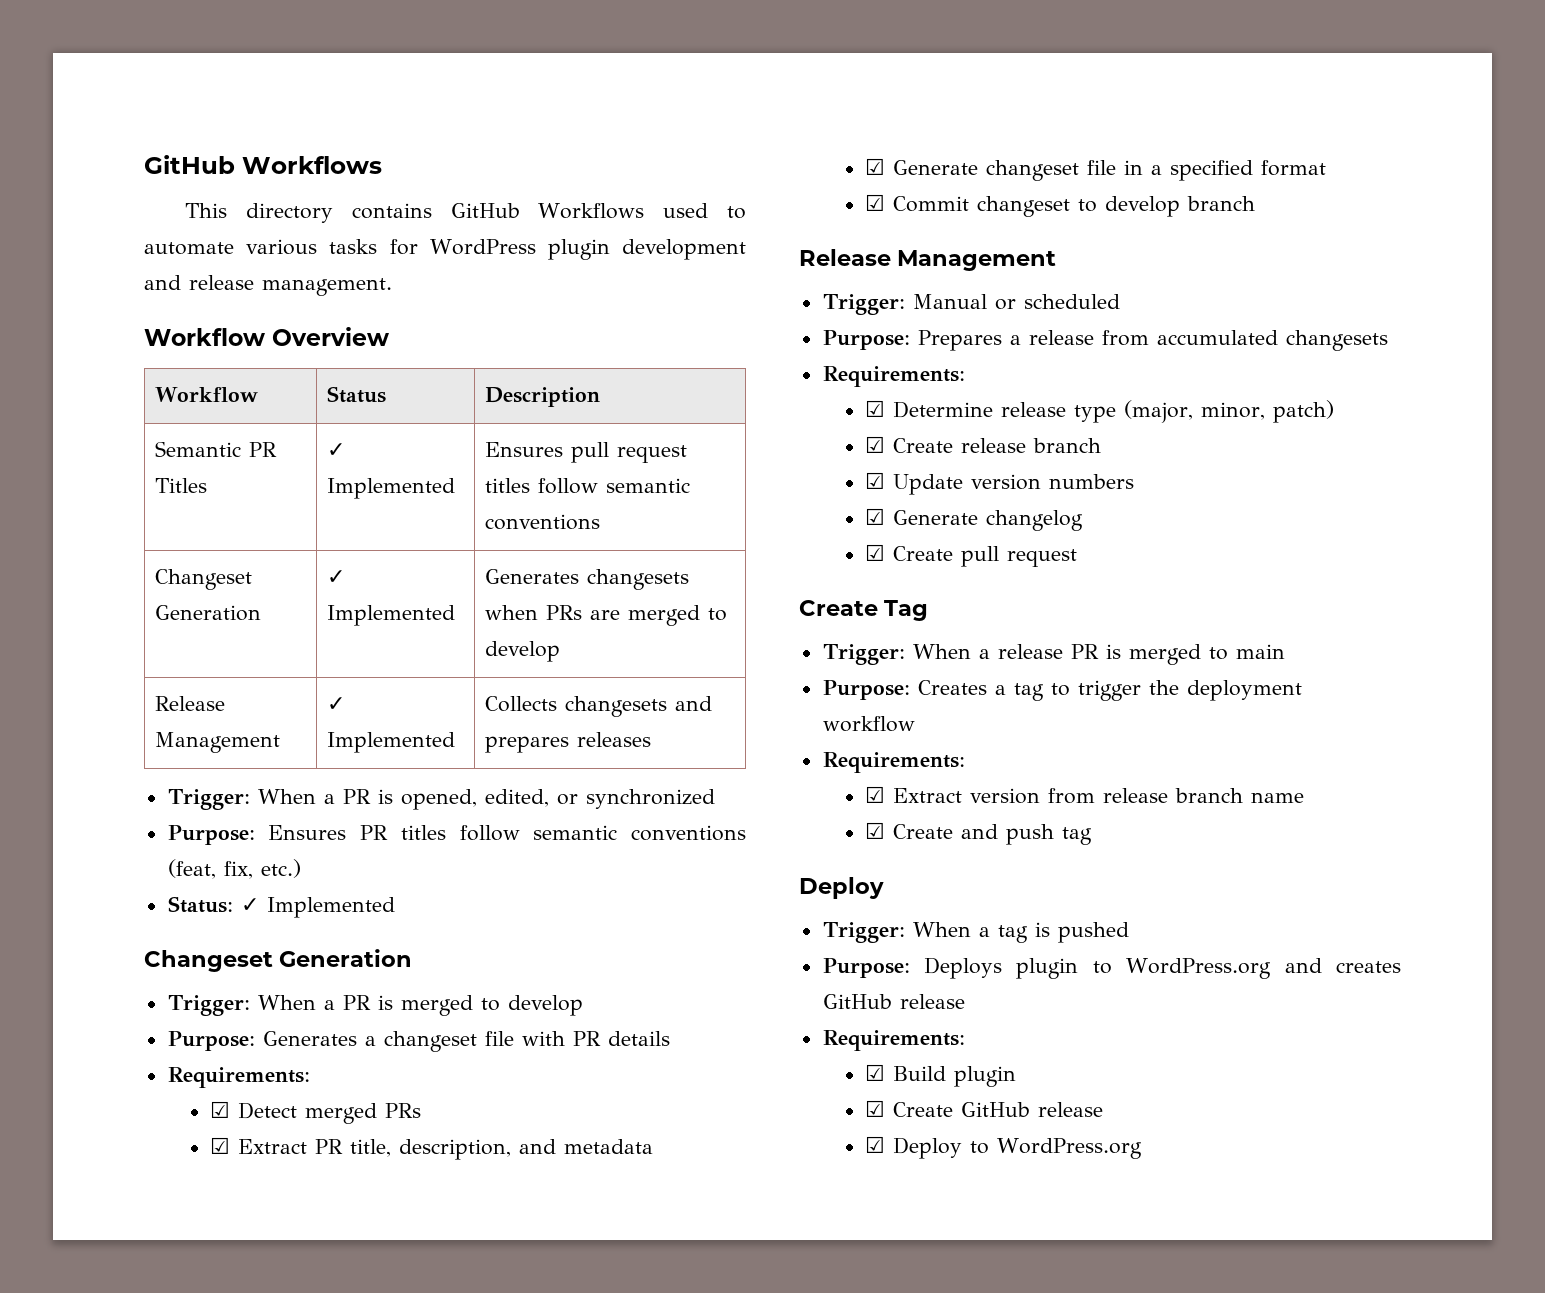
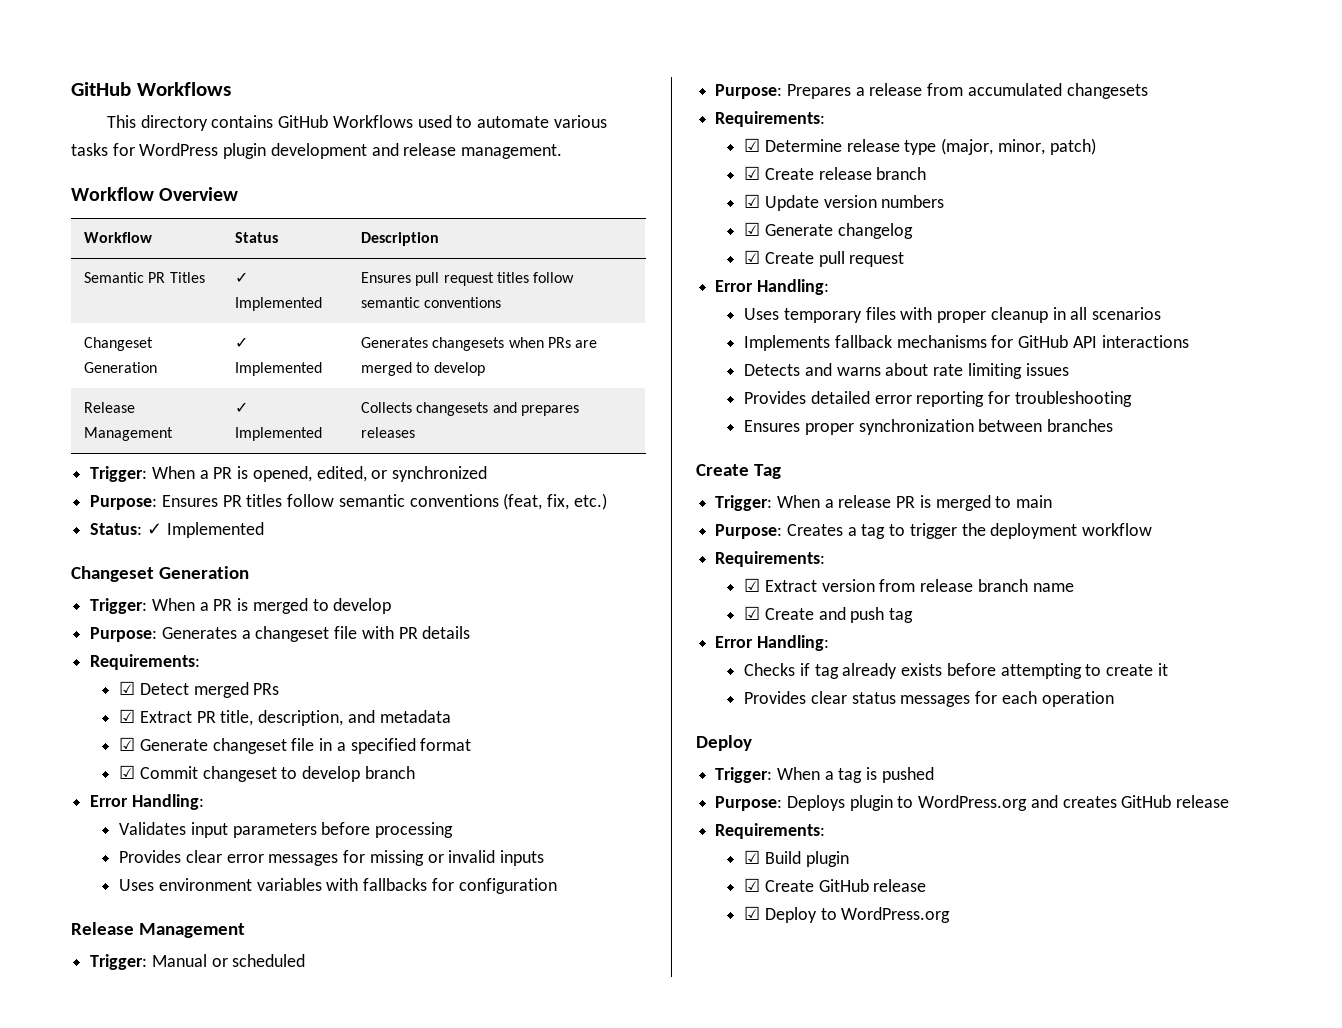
  ☑ Commit changeset to develop branch
+ Error Handling:
+ Validates input parameters before processing
+ Provides clear error messages for missing or invalid inputs
+ Uses environment variables with fallbacks for configuration
  ☑ Create pull request
+ Error Handling:
+ Uses temporary files with proper cleanup in all scenarios
+ Implements fallback mechanisms for GitHub API interactions
+ Detects and warns about rate limiting issues
+ Provides detailed error reporting for troubleshooting
+ Ensures proper synchronization between branches
  ☑ Create and push tag
+ Error Handling:
+ Checks if tag already exists before attempting to create it
+ Provides clear status messages for each operation

